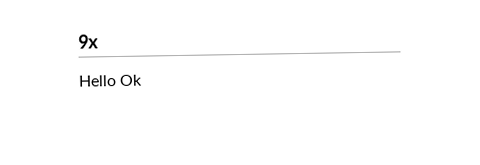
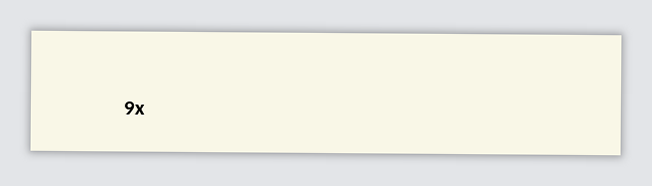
- Hello Ok

